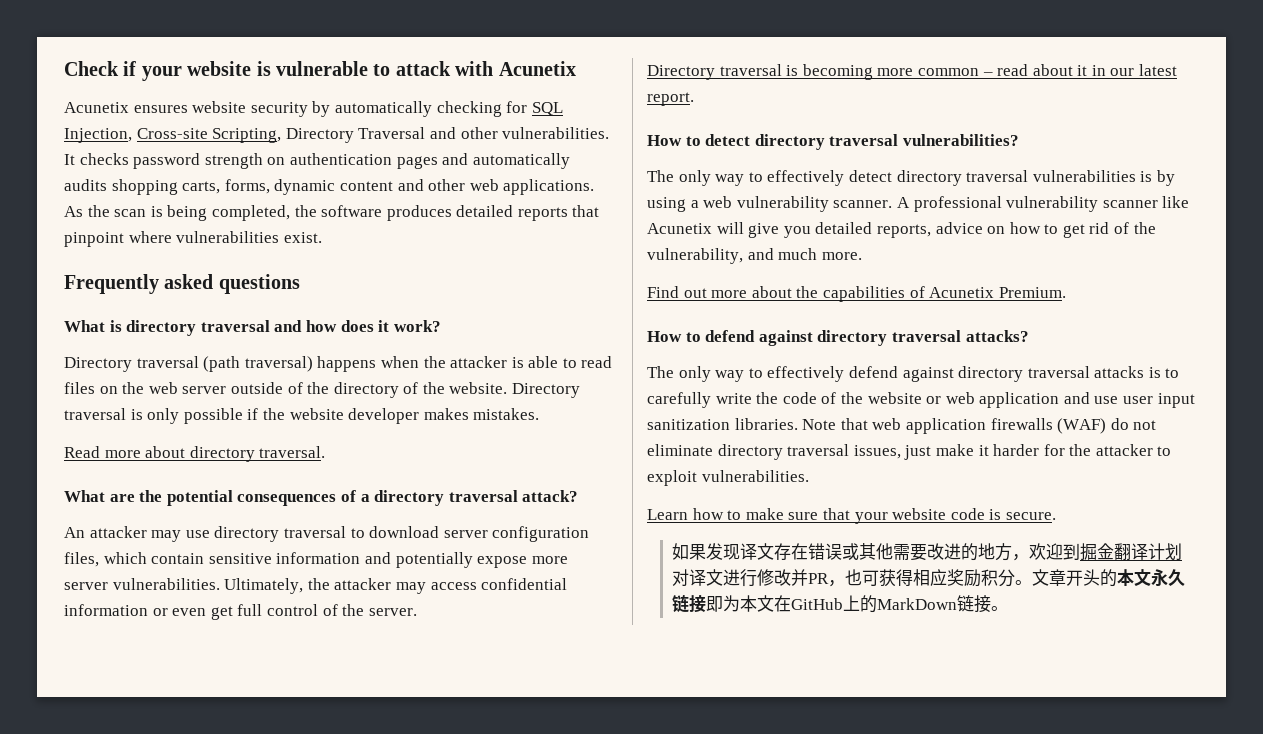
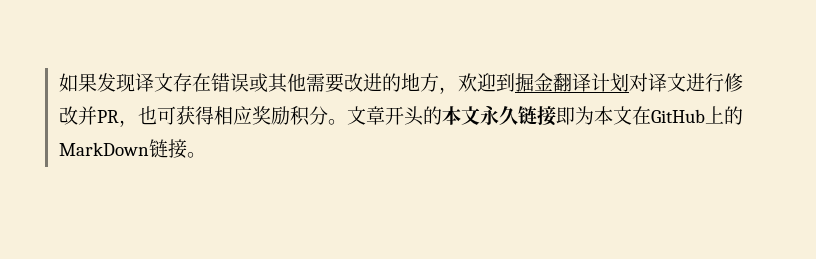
- Check if your website is vulnerable to attack with Acunetix
- Acunetix ensures website security by automatically checking for SQL Injection, Cross-site Scripting, Directory Traversal and other vulnerabilities. It checks password strength on authentication pages and automatically audits shopping carts, forms, dynamic content and other web applications. As the scan is being completed, the software produces detailed reports that pinpoint where vulnerabilities exist.
- Frequently asked questions
- What is directory traversal and how does it work?
- Directory traversal (path traversal) happens when the attacker is able to read files on the web server outside of the directory of the website. Directory traversal is only possible if the website developer makes mistakes.
- Read more about directory traversal.
- What are the potential consequences of a directory traversal attack?
- An attacker may use directory traversal to download server configuration files, which contain sensitive information and potentially expose more server vulnerabilities. Ultimately, the attacker may access confidential information or even get full control of the server.
- Directory traversal is becoming more common – read about it in our latest report.
- How to detect directory traversal vulnerabilities?
- The only way to effectively detect directory traversal vulnerabilities is by using a web vulnerability scanner. A professional vulnerability scanner like Acunetix will give you detailed reports, advice on how to get rid of the vulnerability, and much more.
- Find out more about the capabilities of Acunetix Premium.
- How to defend against directory traversal attacks?
- The only way to effectively defend against directory traversal attacks is to carefully write the code of the website or web application and use user input sanitization libraries. Note that web application firewalls (WAF) do not eliminate directory traversal issues, just make it harder for the attacker to exploit vulnerabilities.
- Learn how to make sure that your website code is secure.

